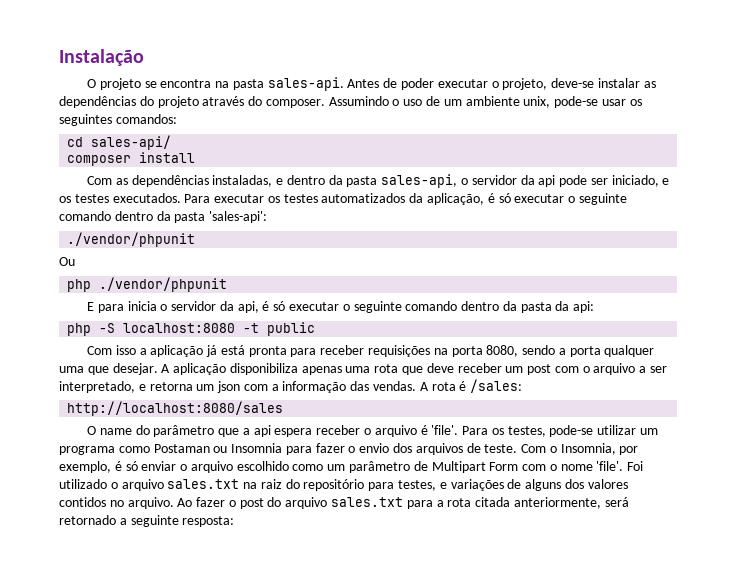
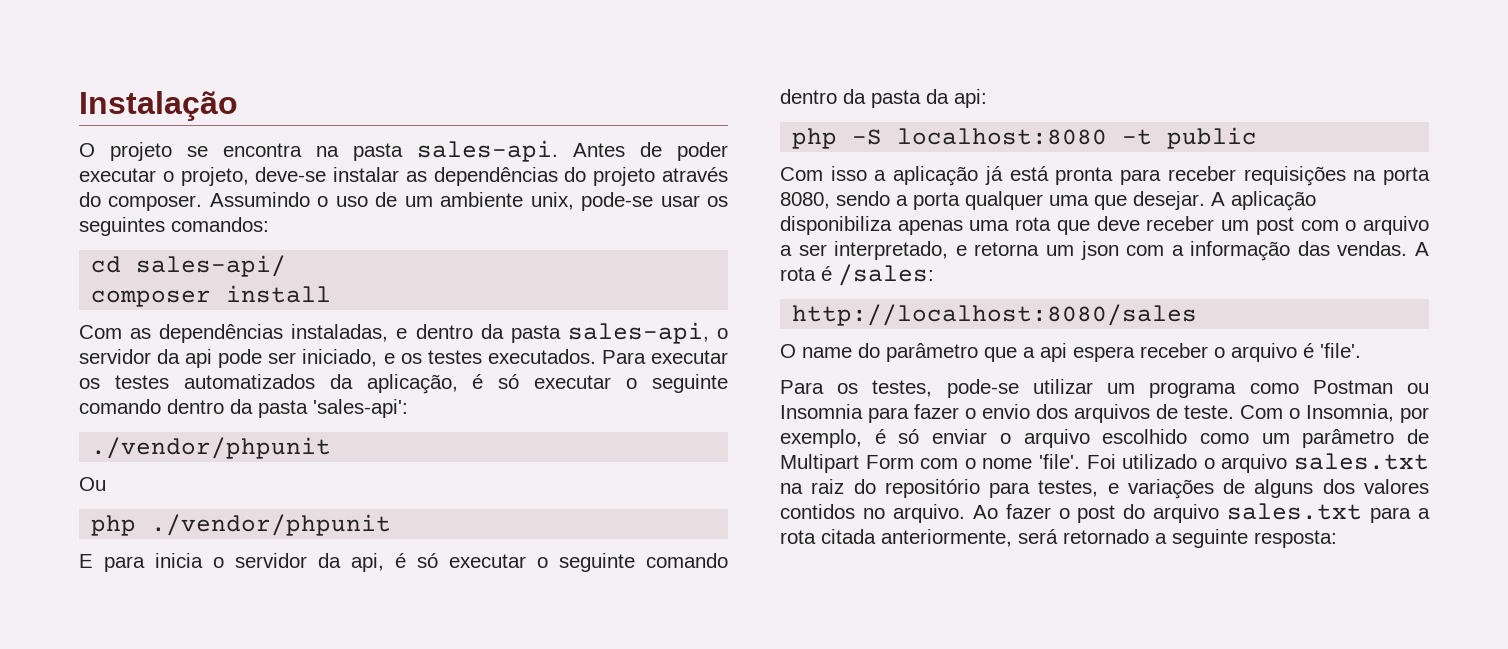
- O name do parâmetro que a api espera receber o arquivo é 'file'. Para os testes, pode-se utilizar um programa como Postaman ou Insomnia para fazer o envio dos arquivos de teste.
+ O name do parâmetro que a api espera receber o arquivo é 'file'.
+ Para os testes, pode-se utilizar um programa como Postman ou Insomnia para fazer o envio dos arquivos de teste.

